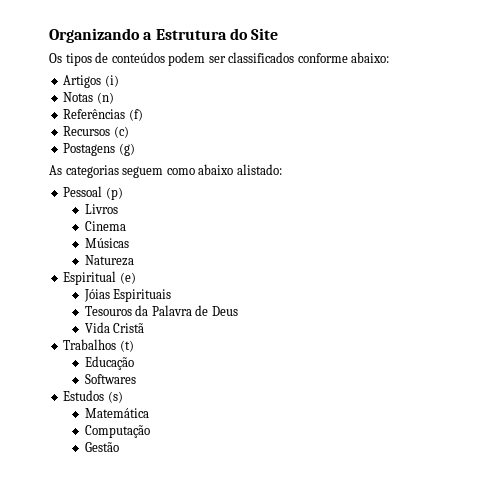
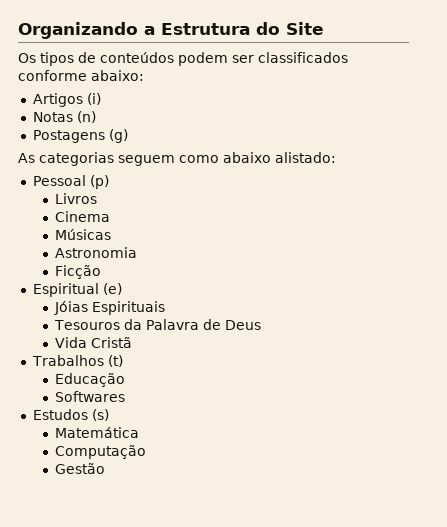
- Referências (f)
- Recursos (c)
- Natureza
+ Astronomia
+ Ficção

